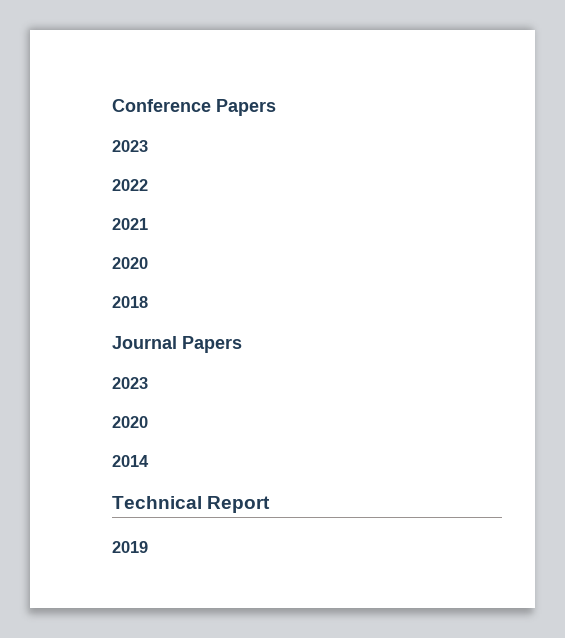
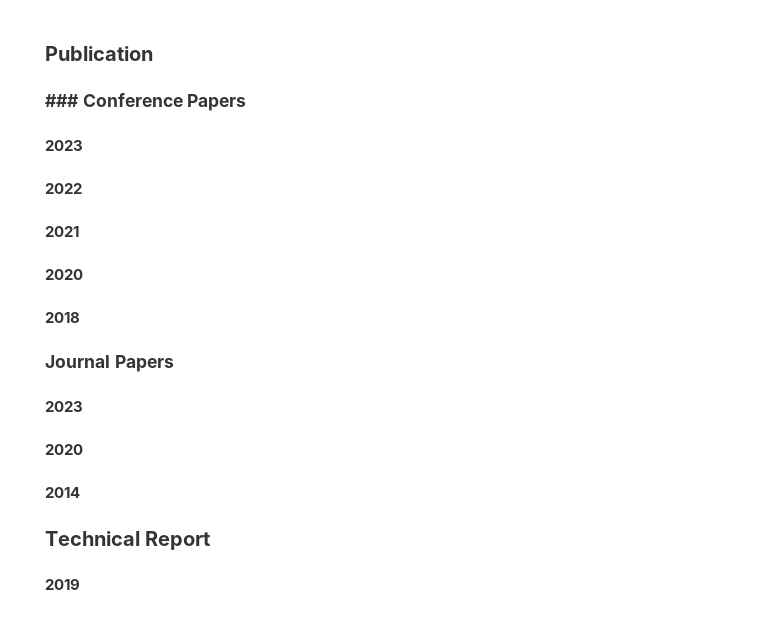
- Conference Papers
+ Publication
+ ### Conference Papers

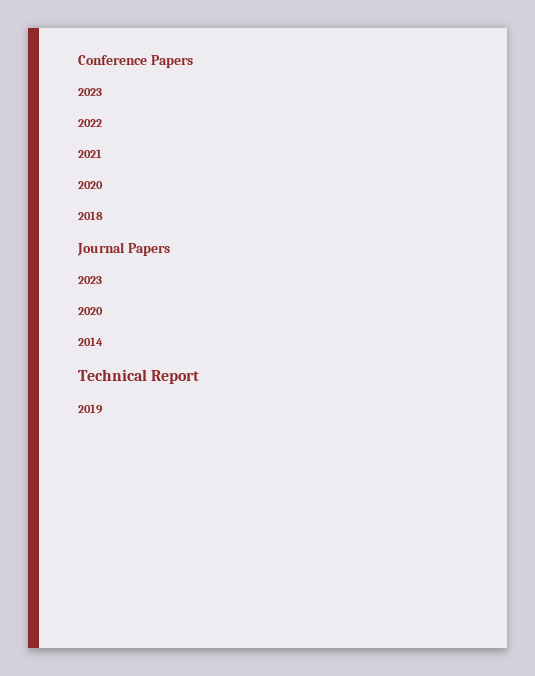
- Publication
- ### Conference Papers
+ Conference Papers

